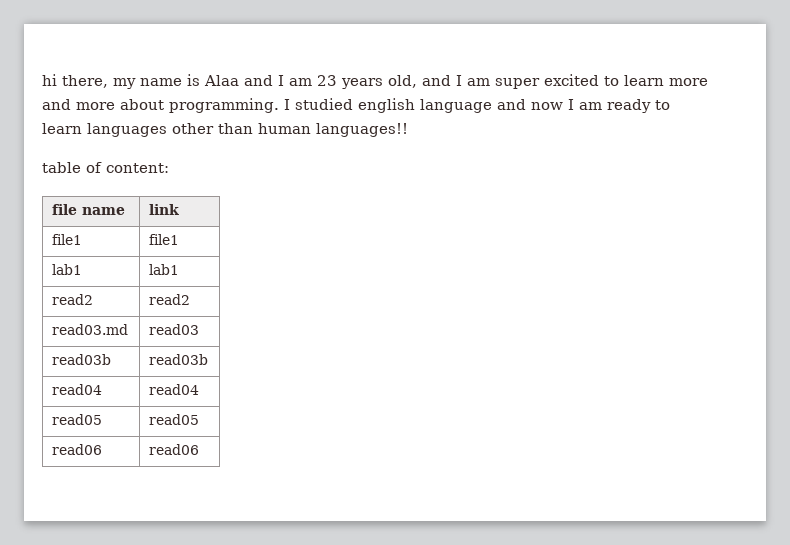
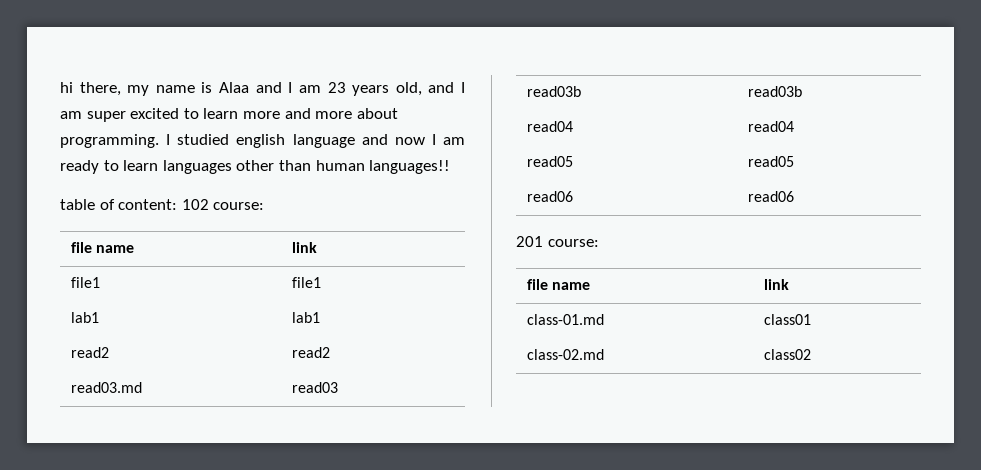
- table of content:
+ table of content: 102 course:
+ 201 course:
+ file name | link
+ class-01.md | class01
+ class-02.md | class02

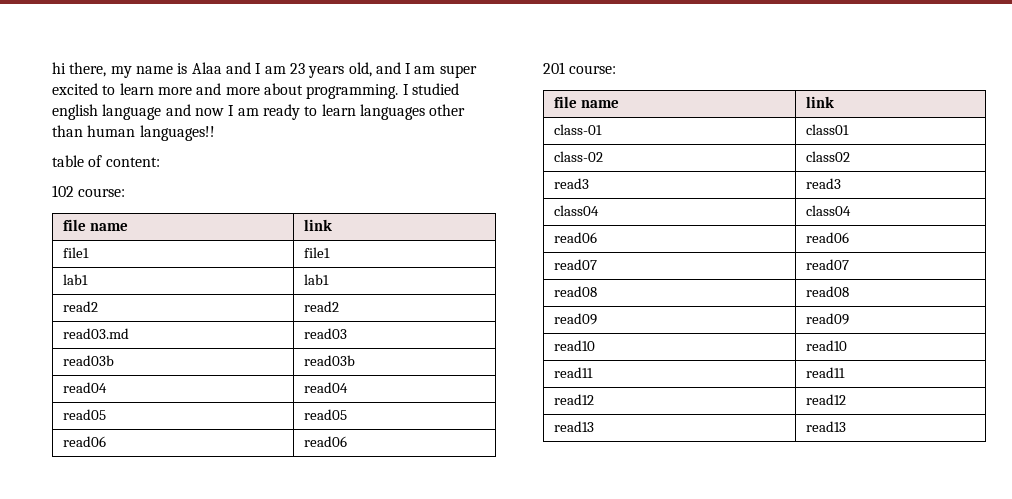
- table of content: 102 course:
+ table of content:
+ 102 course:
- class-01.md | class01
+ class-01 | class01
- class-02.md | class02
+ class-02 | class02
+ read3 | read3
+ class04 | class04
+ read06 | read06
+ read07 | read07
+ read08 | read08
+ read09 | read09
+ read10 | read10
+ read11 | read11
+ read12 | read12
+ read13 | read13

